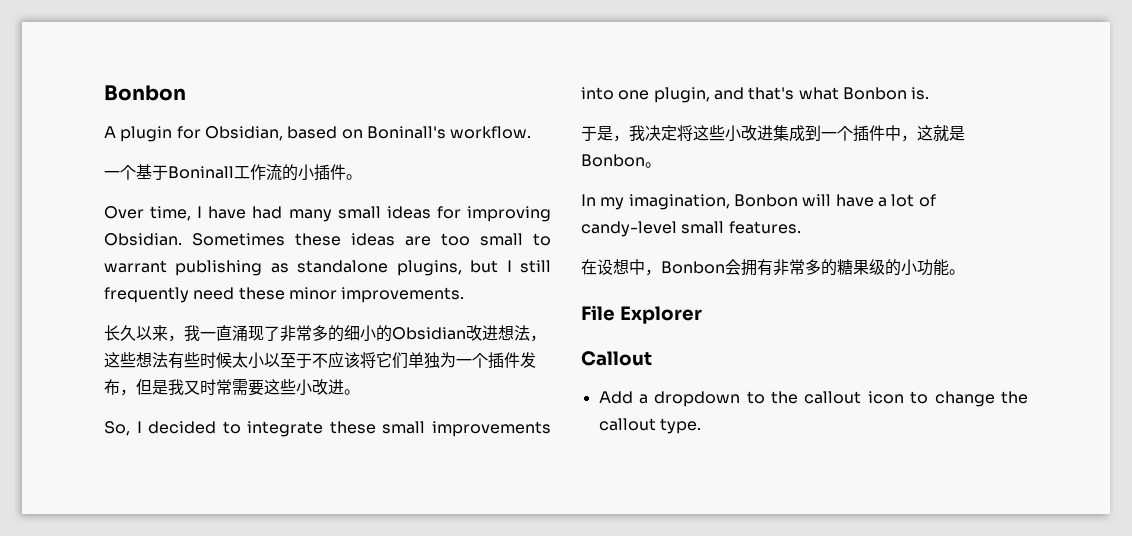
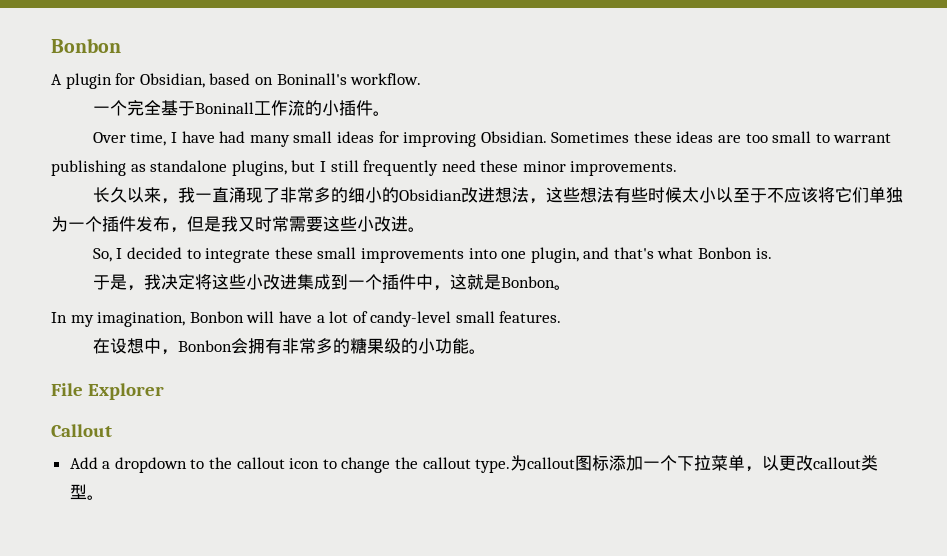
- 一个基于Boninall工作流的小插件。
+ 一个完全基于Boninall工作流的小插件。
+ 为callout图标添加一个下拉菜单，以更改callout类型。

